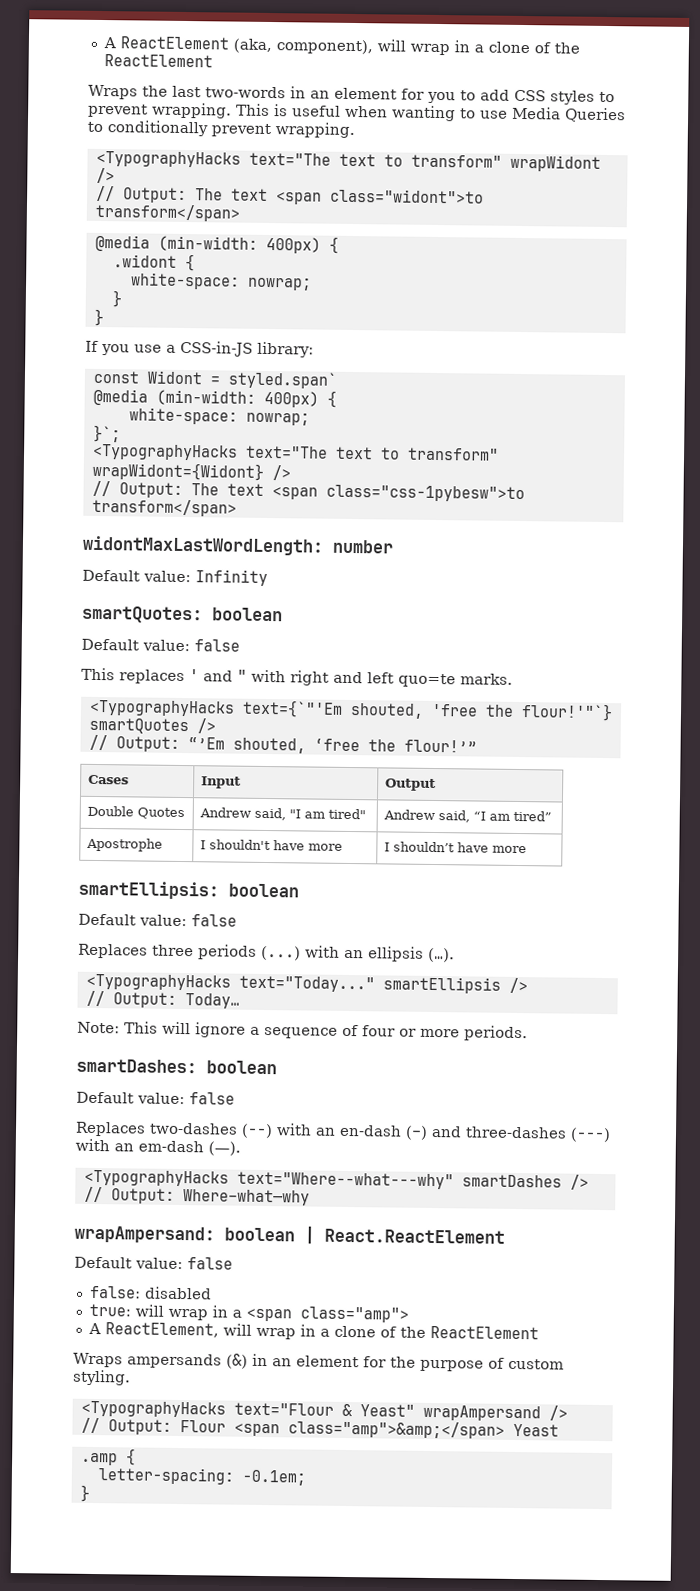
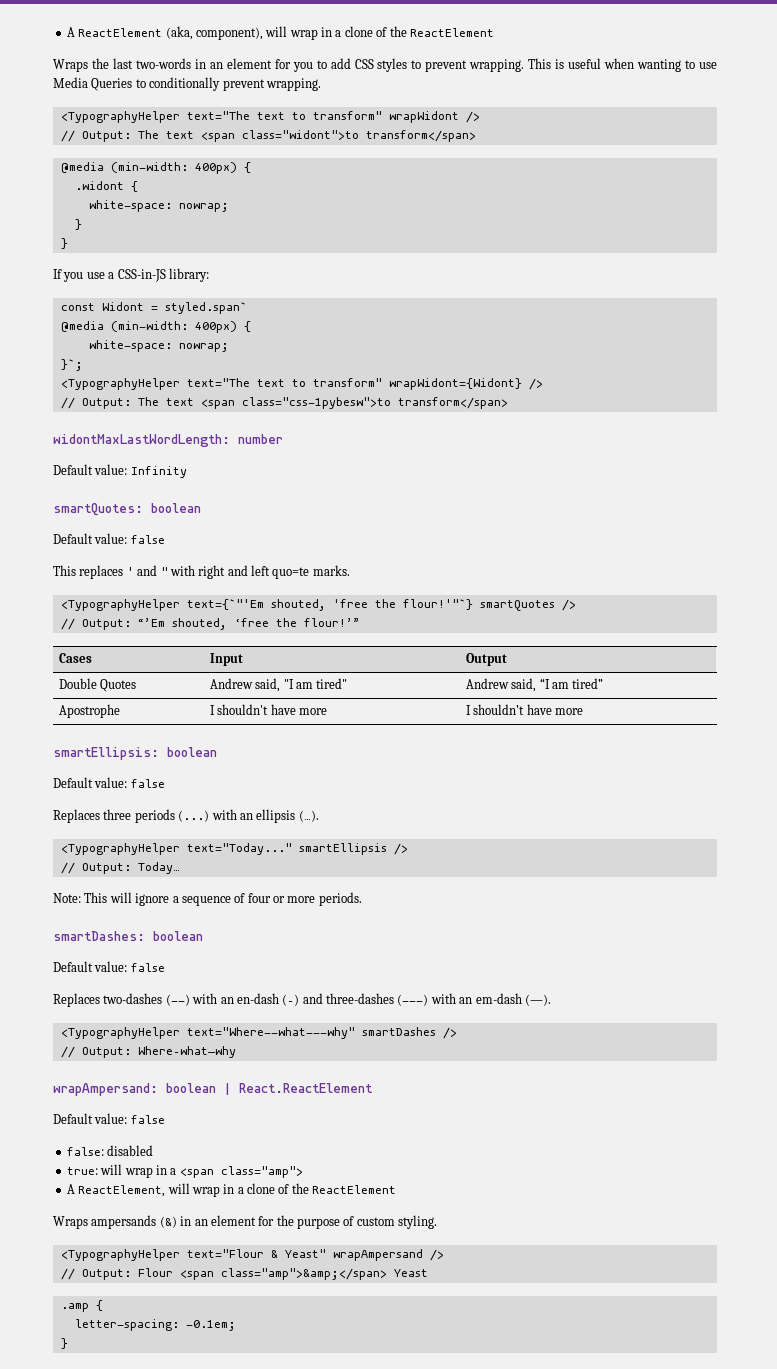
- <TypographyHacks text="The text to transform" wrapWidont />
+ <TypographyHelper text="The text to transform" wrapWidont />
- <TypographyHacks text="The text to transform" wrapWidont={Widont} />
+ <TypographyHelper text="The text to transform" wrapWidont={Widont} />
- <TypographyHacks text={`"'Em shouted, 'free the flour!'"`} smartQuotes />
+ <TypographyHelper text={`"'Em shouted, 'free the flour!'"`} smartQuotes />
- <TypographyHacks text="Today..." smartEllipsis />
+ <TypographyHelper text="Today..." smartEllipsis />
- <TypographyHacks text="Where--what---why" smartDashes />
+ <TypographyHelper text="Where--what---why" smartDashes />
- <TypographyHacks text="Flour & Yeast" wrapAmpersand />
+ <TypographyHelper text="Flour & Yeast" wrapAmpersand />

